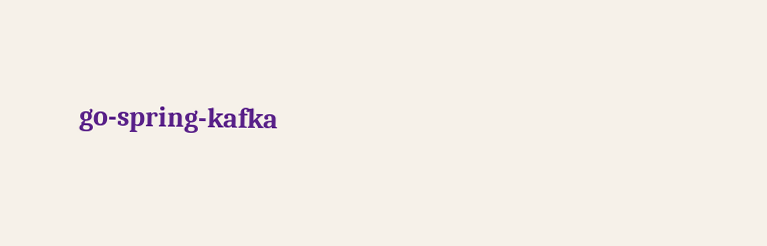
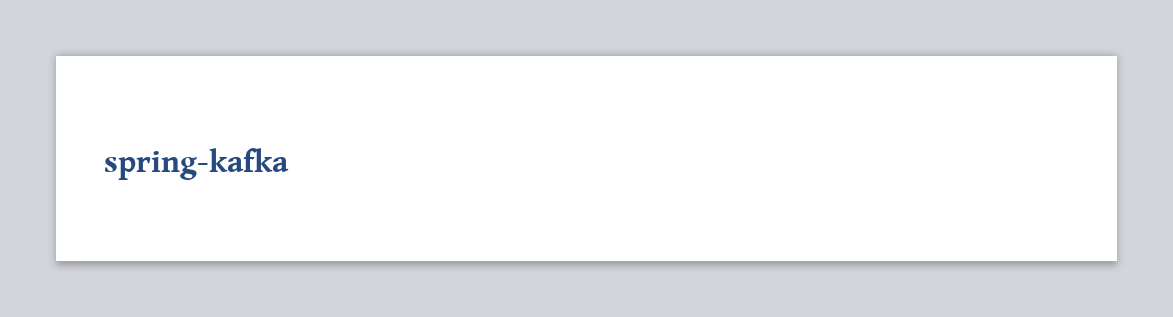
- go-spring-kafka
+ spring-kafka

